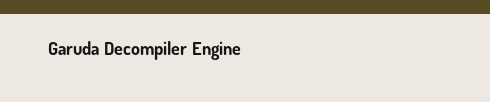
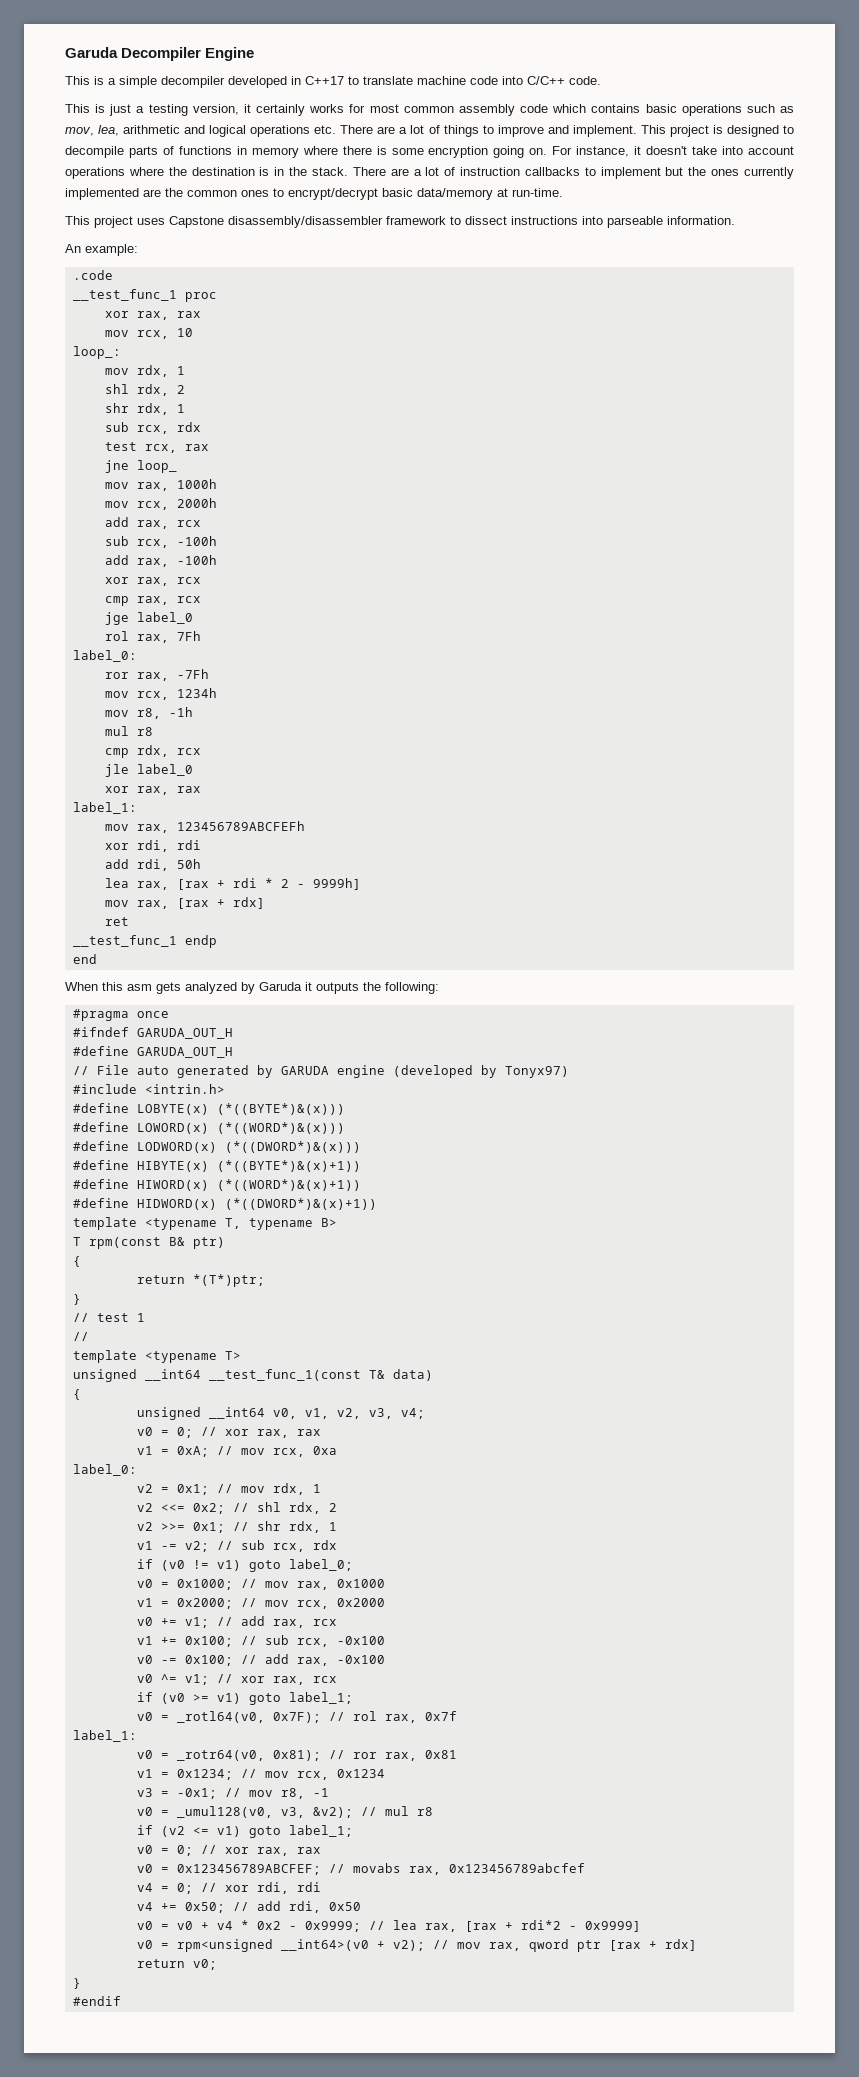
+ This is a simple decompiler developed in C++17 to translate machine code into C/C++ code.
+ This is just a testing version, it certainly works for most common assembly code which contains basic operations such as mov, lea, arithmetic and logical operations etc. There are a lot of things to improve and implement. This project is designed to decompile parts of functions in memory where there is some encryption going on. For instance, it doesn't take into account operations where the destination is in the stack. There are a lot of instruction callbacks to implement but the ones currently implemented are the common ones to encrypt/decrypt basic data/memory at run-time.
+ This project uses Capstone disassembly/disassembler framework to dissect instructions into parseable information.
+ An example:
+ .code
+ __test_func_1 proc
+ xor rax, rax
+ mov rcx, 10
+ loop_:
+ mov rdx, 1
+ shl rdx, 2
+ shr rdx, 1
+ sub rcx, rdx
+ test rcx, rax
+ jne loop_
+ mov rax, 1000h
+ mov rcx, 2000h
+ add rax, rcx
+ sub rcx, -100h
+ add rax, -100h
+ xor rax, rcx
+ cmp rax, rcx
+ jge label_0
+ rol rax, 7Fh
+ label_0:
+ ror rax, -7Fh
+ mov rcx, 1234h
+ mov r8, -1h
+ mul r8
+ cmp rdx, rcx
+ jle label_0
+ xor rax, rax
+ label_1:
+ mov rax, 123456789ABCFEFh
+ xor rdi, rdi
+ add rdi, 50h
+ lea rax, [rax + rdi * 2 - 9999h]
+ mov rax, [rax + rdx]
+ ret
+ __test_func_1 endp
+ end
+ When this asm gets analyzed by Garuda it outputs the following:
+ #pragma once
+ #ifndef GARUDA_OUT_H
+ #define GARUDA_OUT_H
+ // File auto generated by GARUDA engine (developed by Tonyx97)
+ #include <intrin.h>
+ #define LOBYTE(x) (*((BYTE*)&(x)))
+ #define LOWORD(x) (*((WORD*)&(x)))
+ #define LODWORD(x) (*((DWORD*)&(x)))
+ #define HIBYTE(x) (*((BYTE*)&(x)+1))
+ #define HIWORD(x) (*((WORD*)&(x)+1))
+ #define HIDWORD(x) (*((DWORD*)&(x)+1))
+ template <typename T, typename B>
+ T rpm(const B& ptr)
+ {
+ return *(T*)ptr;
+ }
+ // test 1
+ //
+ template <typename T>
+ unsigned __int64 __test_func_1(const T& data)
+ {
+ unsigned __int64 v0, v1, v2, v3, v4;
+ v0 = 0; // xor rax, rax
+ v1 = 0xA; // mov rcx, 0xa
+ label_0:
+ v2 = 0x1; // mov rdx, 1
+ v2 <<= 0x2; // shl rdx, 2
+ v2 >>= 0x1; // shr rdx, 1
+ v1 -= v2; // sub rcx, rdx
+ if (v0 != v1) goto label_0;
+ v0 = 0x1000; // mov rax, 0x1000
+ v1 = 0x2000; // mov rcx, 0x2000
+ v0 += v1; // add rax, rcx
+ v1 += 0x100; // sub rcx, -0x100
+ v0 -= 0x100; // add rax, -0x100
+ v0 ^= v1; // xor rax, rcx
+ if (v0 >= v1) goto label_1;
+ v0 = _rotl64(v0, 0x7F); // rol rax, 0x7f
+ label_1:
+ v0 = _rotr64(v0, 0x81); // ror rax, 0x81
+ v1 = 0x1234; // mov rcx, 0x1234
+ v3 = -0x1; // mov r8, -1
+ v0 = _umul128(v0, v3, &v2); // mul r8
+ if (v2 <= v1) goto label_1;
+ v0 = 0; // xor rax, rax
+ v0 = 0x123456789ABCFEF; // movabs rax, 0x123456789abcfef
+ v4 = 0; // xor rdi, rdi
+ v4 += 0x50; // add rdi, 0x50
+ v0 = v0 + v4 * 0x2 - 0x9999; // lea rax, [rax + rdi*2 - 0x9999]
+ v0 = rpm<unsigned __int64>(v0 + v2); // mov rax, qword ptr [rax + rdx]
+ return v0;
+ }
+ #endif

